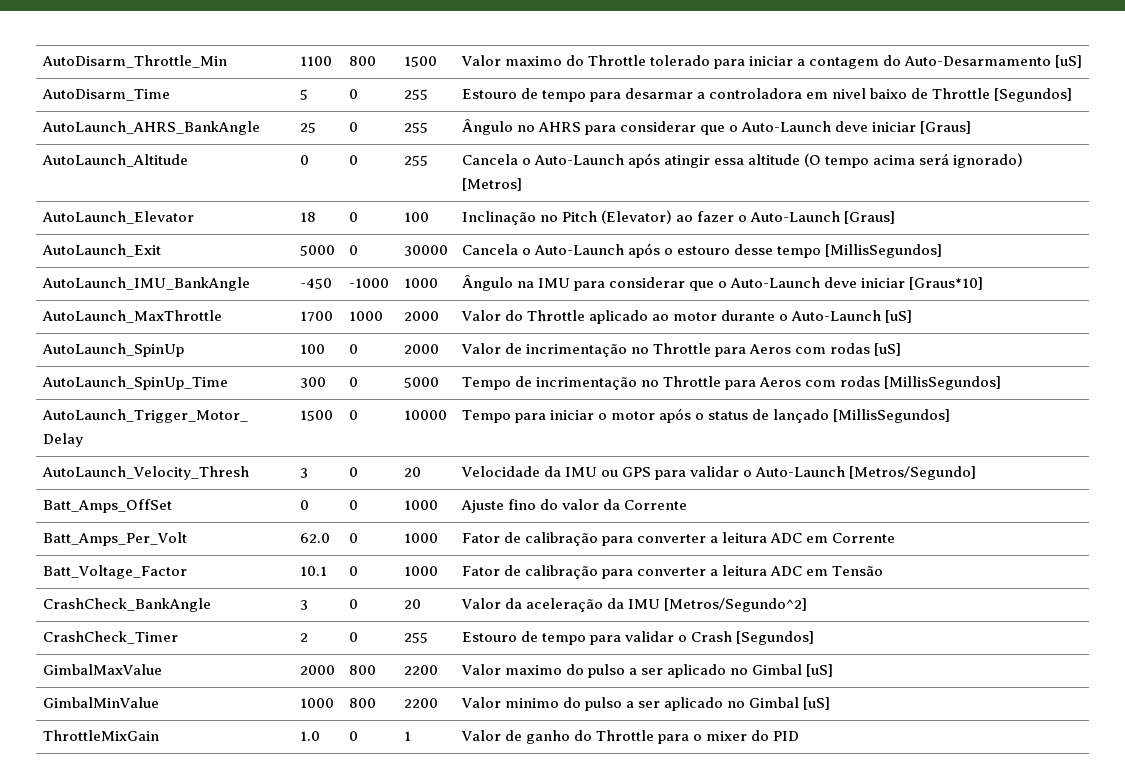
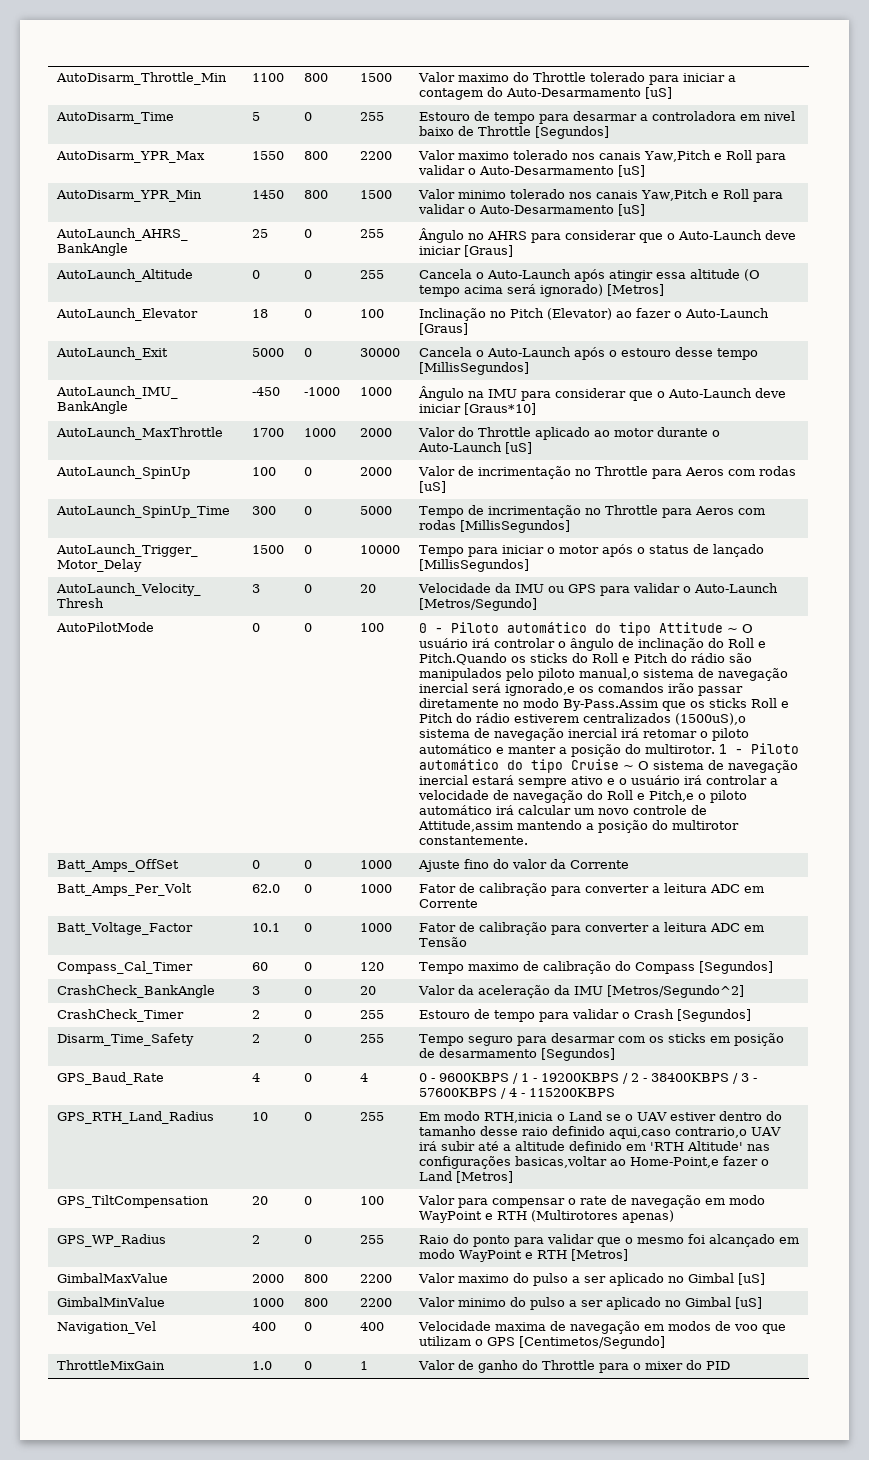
+ AutoDisarm_YPR_Max | 1550 | 800 | 2200 | Valor maximo tolerado nos canais Yaw,Pitch e Roll para validar o Auto-Desarmamento [uS]
+ AutoDisarm_YPR_Min | 1450 | 800 | 1500 | Valor minimo tolerado nos canais Yaw,Pitch e Roll para validar o Auto-Desarmamento [uS]
+ AutoPilotMode | 0 | 0 | 100 | 0 - Piloto automático do tipo Attitude ~ O usuário irá controlar o ângulo de inclinação do Roll e Pitch.Quando os sticks do Roll e Pitch do rádio são manipulados pelo piloto manual,o sistema de navegação inercial será ignorado,e os comandos irão passar diretamente no modo By-Pass.Assim que os sticks Roll e Pitch do rádio estiverem centralizados (1500uS),o sistema de navegação inercial irá retomar o piloto automático e manter a posição do multirotor. 1 - Piloto automático do tipo Cruise ~ O sistema de navegação inercial estará sempre ativo e o usuário irá controlar a velocidade de navegação do Roll e Pitch,e o piloto automático irá calcular um novo controle de Attitude,assim mantendo a posição do multirotor constantemente.
+ Compass_Cal_Timer | 60 | 0 | 120 | Tempo maximo de calibração do Compass [Segundos]
+ Disarm_Time_Safety | 2 | 0 | 255 | Tempo seguro para desarmar com os sticks em posição de desarmamento [Segundos]
+ GPS_Baud_Rate | 4 | 0 | 4 | 0 - 9600KBPS / 1 - 19200KBPS / 2 - 38400KBPS / 3 - 57600KBPS / 4 - 115200KBPS
+ GPS_RTH_Land_Radius | 10 | 0 | 255 | Em modo RTH,inicia o Land se o UAV estiver dentro do tamanho desse raio definido aqui,caso contrario,o UAV irá subir até a altitude definido em 'RTH Altitude' nas configurações basicas,voltar ao Home-Point,e fazer o Land [Metros]
+ GPS_TiltCompensation | 20 | 0 | 100 | Valor para compensar o rate de navegação em modo WayPoint e RTH (Multirotores apenas)
+ GPS_WP_Radius | 2 | 0 | 255 | Raio do ponto para validar que o mesmo foi alcançado em modo WayPoint e RTH [Metros]
+ Navigation_Vel | 400 | 0 | 400 | Velocidade maxima de navegação em modos de voo que utilizam o GPS [Centimetos/Segundo]

